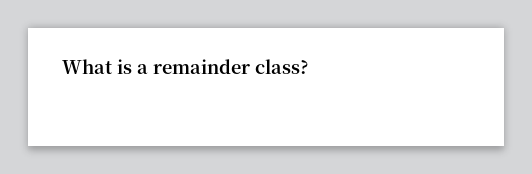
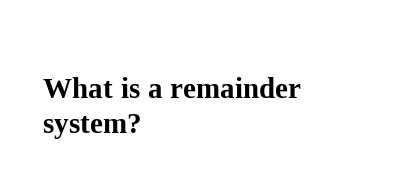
- What is a remainder class?
+ What is a remainder system?

